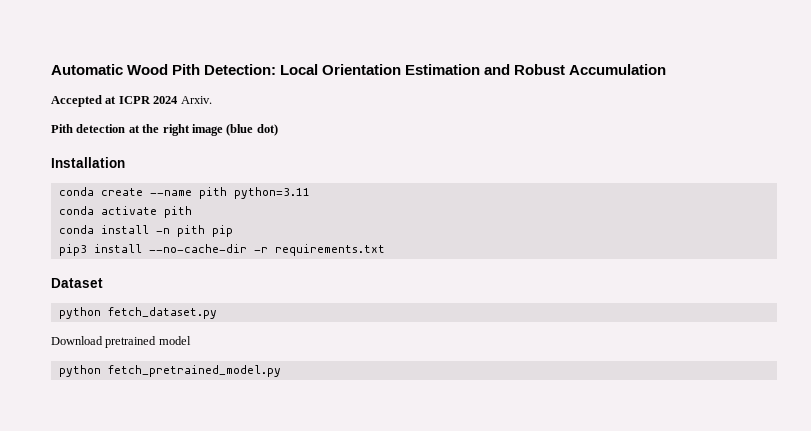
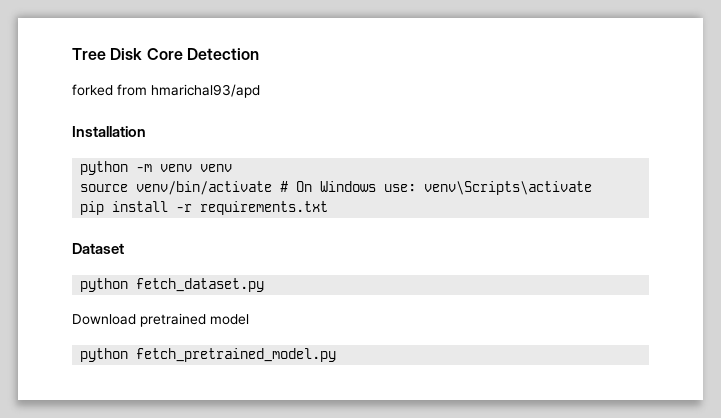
- Automatic Wood Pith Detection: Local Orientation Estimation and Robust Accumulation
- Accepted at ICPR 2024 Arxiv.
- Pith detection at the right image (blue dot)
+ Tree Disk Core Detection
+ forked from hmarichal93/apd
  Installation
- conda create --name pith python=3.11
- conda activate pith
- conda install -n pith pip
- pip3 install --no-cache-dir -r requirements.txt
+ python -m venv venv
+ source venv/bin/activate # On Windows use: venv\Scripts\activate
+ pip install -r requirements.txt

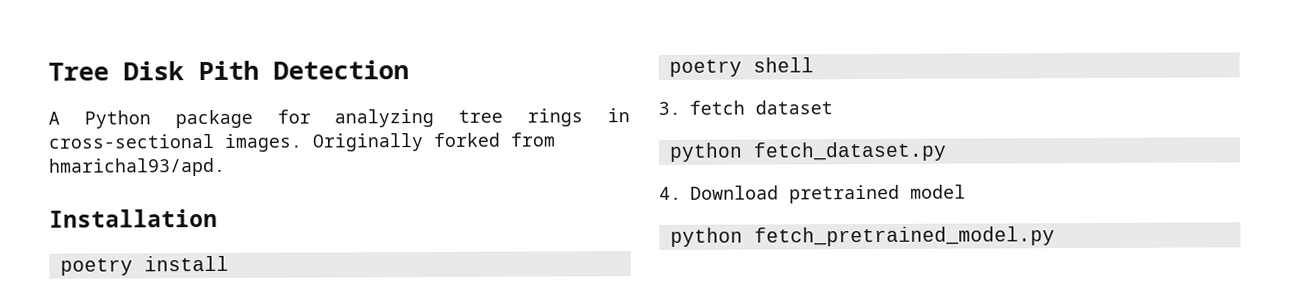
- Tree Disk Core Detection
+ Tree Disk Pith Detection
- forked from hmarichal93/apd
+ A Python package for analyzing tree rings in cross-sectional images. Originally forked from hmarichal93/apd.
- python -m venv venv
- source venv/bin/activate # On Windows use: venv\Scripts\activate
- pip install -r requirements.txt
- Dataset
+ poetry install
+ poetry shell
+ 3. fetch dataset
- Download pretrained model
+ 4. Download pretrained model

